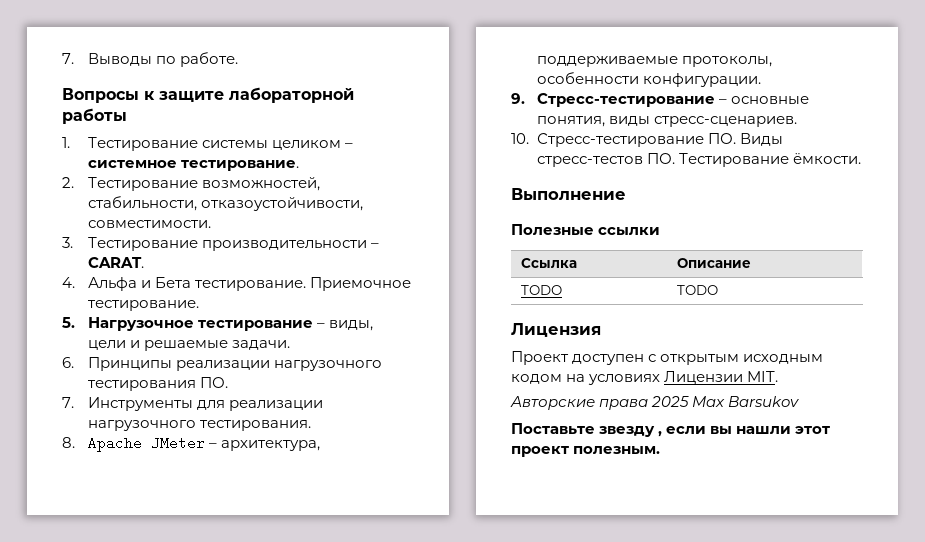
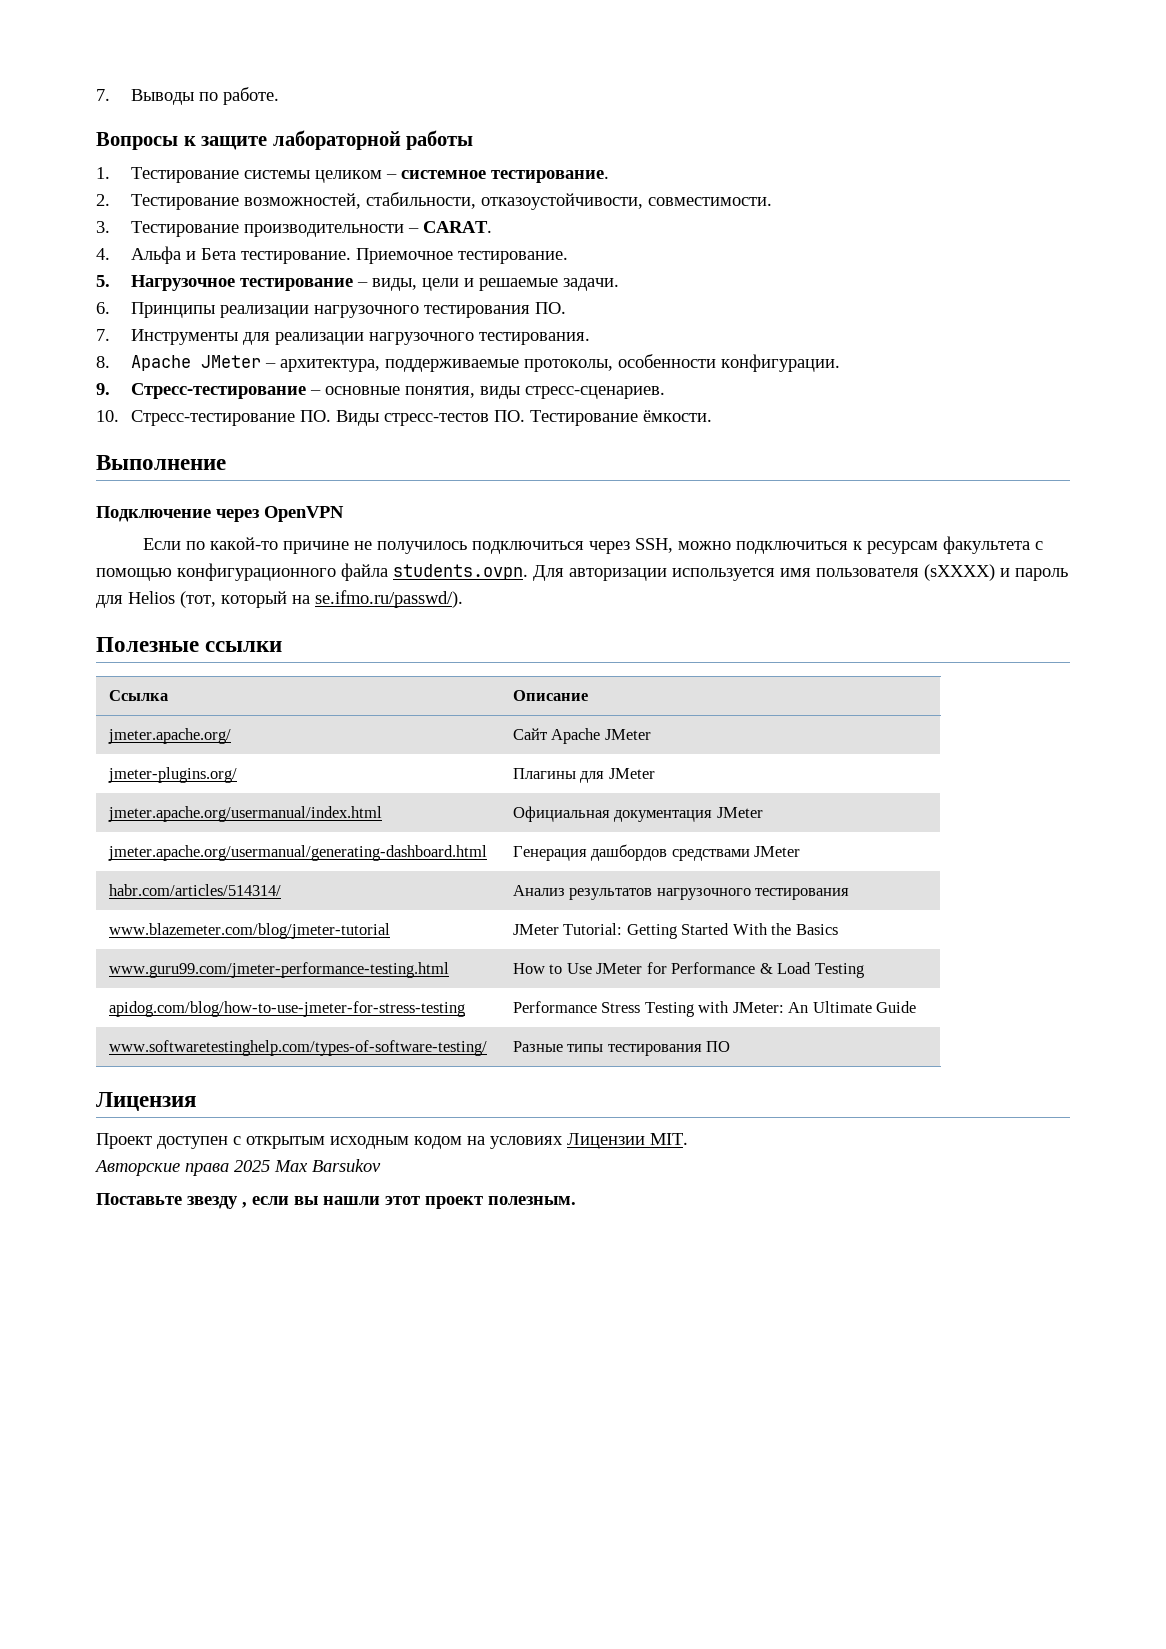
+ Подключение через OpenVPN
+ Если по какой-то причине не получилось подключиться через SSH, можно подключиться к ресурсам факультета с помощью конфигурационного файла students.ovpn. Для авторизации используется имя пользователя (sXXXX) и пароль для Helios (тот, который на se.ifmo.ru/passwd/).
  Полезные ссылки
  Ссылка | Описание
- TODO | TODO
+ jmeter.apache.org/ | Сайт Apache JMeter
+ jmeter-plugins.org/ | Плагины для JMeter
+ jmeter.apache.org/usermanual/index.html | Официальная документация JMeter
+ jmeter.apache.org/usermanual/generating-dashboard.html | Генерация дашбордов средствами JMeter
+ habr.com/articles/514314/ | Анализ результатов нагрузочного тестирования
+ www.blazemeter.com/blog/jmeter-tutorial | JMeter Tutorial: Getting Started With the Basics
+ www.guru99.com/jmeter-performance-testing.html | How to Use JMeter for Performance & Load Testing
+ apidog.com/blog/how-to-use-jmeter-for-stress-testing | Performance Stress Testing with JMeter: An Ultimate Guide
+ www.softwaretestinghelp.com/types-of-software-testing/ | Разные типы тестирования ПО

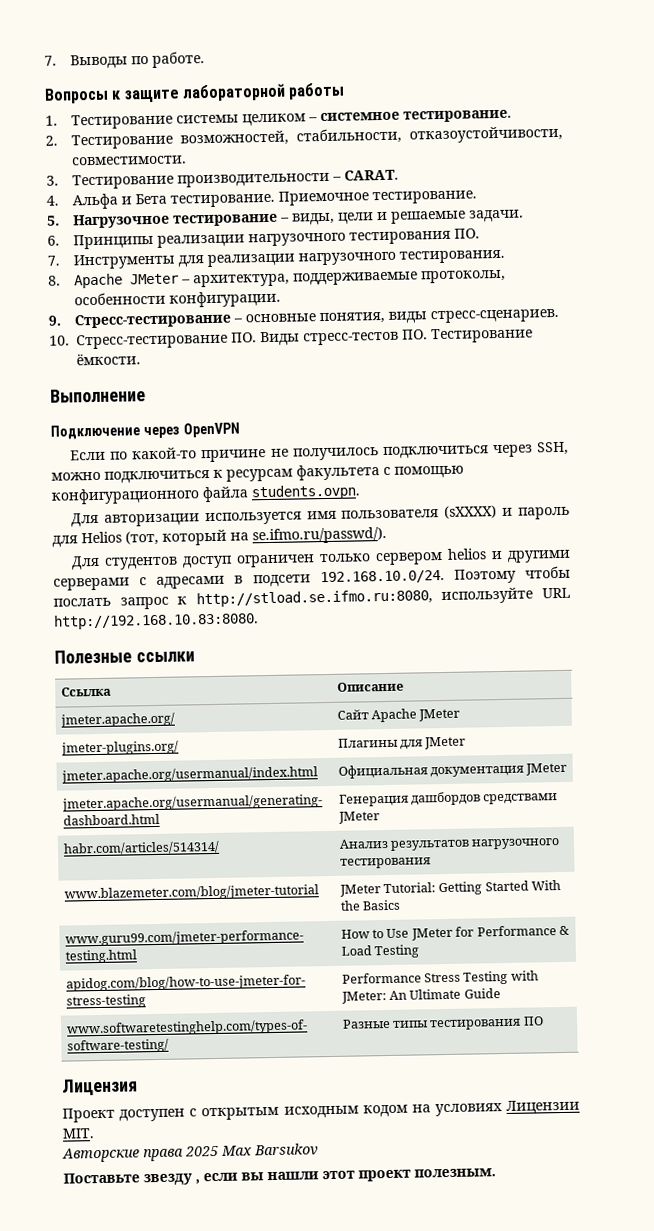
- Если по какой-то причине не получилось подключиться через SSH, можно подключиться к ресурсам факультета с помощью конфигурационного файла students.ovpn. Для авторизации используется имя пользователя (sXXXX) и пароль для Helios (тот, который на se.ifmo.ru/passwd/).
+ Если по какой-то причине не получилось подключиться через SSH, можно подключиться к ресурсам факультета с помощью конфигурационного файла students.ovpn.
+ Для авторизации используется имя пользователя (sXXXX) и пароль для Helios (тот, который на se.ifmo.ru/passwd/).
+ Для студентов доступ ограничен только сервером helios и другими серверами с адресами в подсети 192.168.10.0/24. Поэтому чтобы послать запрос к http://stload.se.ifmo.ru:8080, используйте URL http://192.168.10.83:8080.

